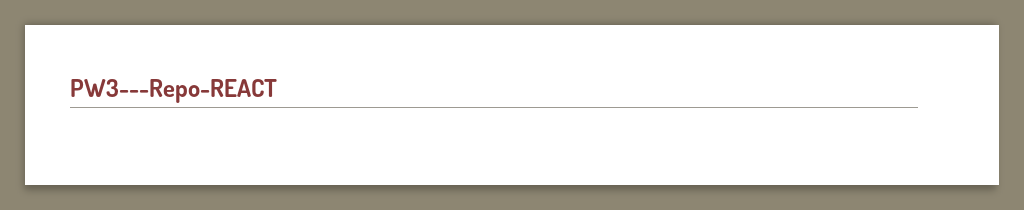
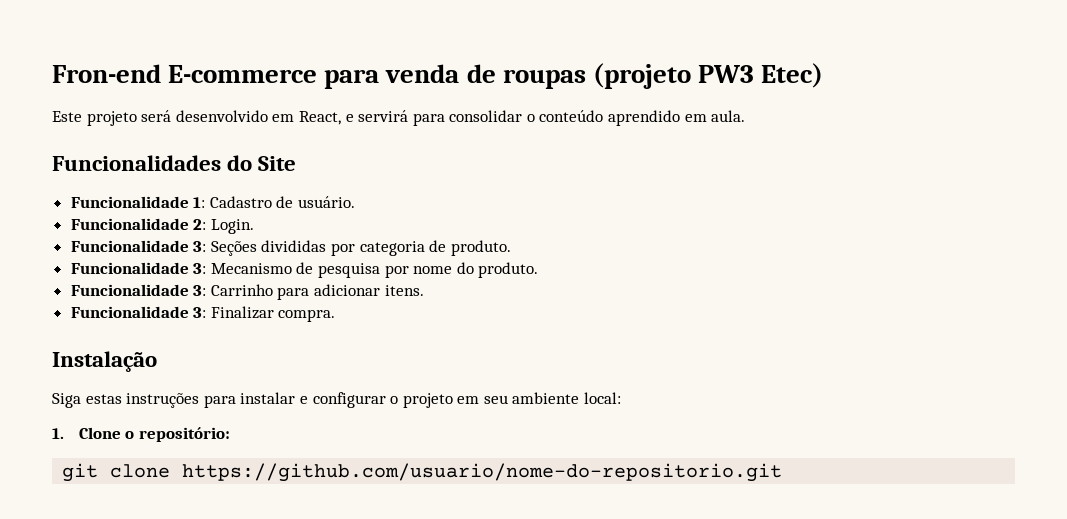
- PW3---Repo-REACT
+ Fron-end E-commerce para venda de roupas (projeto PW3 Etec)
+ Este projeto será desenvolvido em React, e servirá para consolidar o conteúdo aprendido em aula.
+ Funcionalidades do Site
+ Funcionalidade 1: Cadastro de usuário.
+ Funcionalidade 2: Login.
+ Funcionalidade 3: Seções divididas por categoria de produto.
+ Funcionalidade 3: Mecanismo de pesquisa por nome do produto.
+ Funcionalidade 3: Carrinho para adicionar itens.
+ Funcionalidade 3: Finalizar compra.
+ Instalação
+ Siga estas instruções para instalar e configurar o projeto em seu ambiente local:
+ 1. Clone o repositório:
+ git clone https://github.com/usuario/nome-do-repositorio.git

